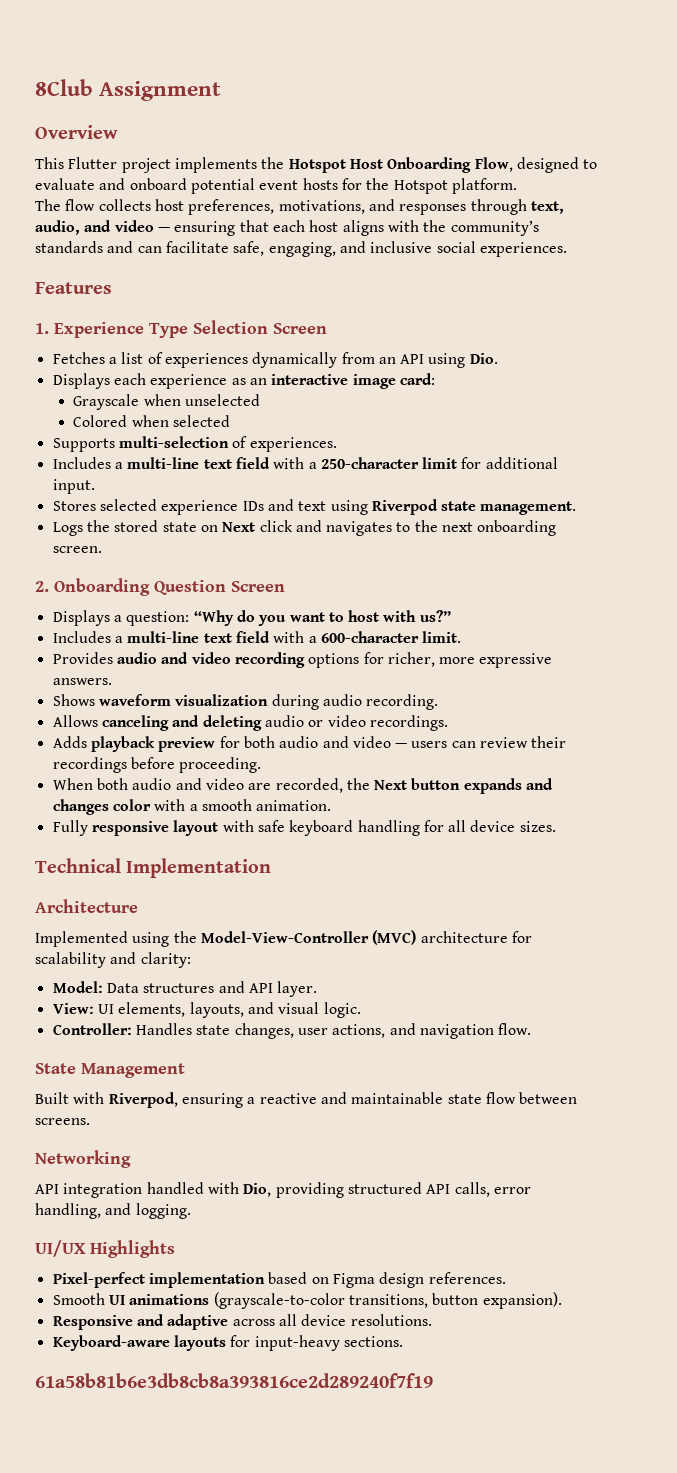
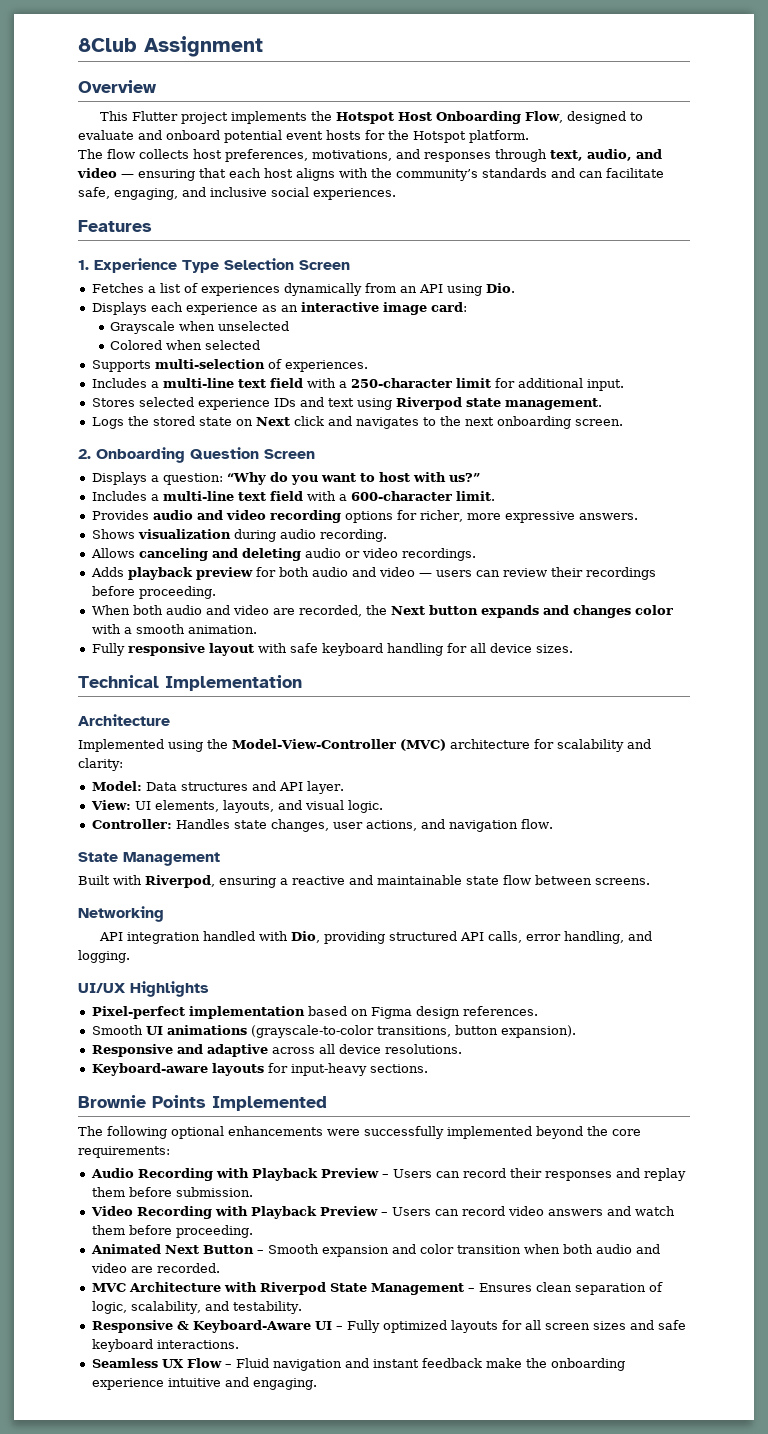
- Shows waveform visualization during audio recording.
+ Shows visualization during audio recording.
- 61a58b81b6e3db8cb8a393816ce2d289240f7f19
+ Brownie Points Implemented
+ The following optional enhancements were successfully implemented beyond the core requirements:
+ Audio Recording with Playback Preview – Users can record their responses and replay them before submission.
+ Video Recording with Playback Preview – Users can record video answers and watch them before proceeding.
+ Animated Next Button – Smooth expansion and color transition when both audio and video are recorded.
+ MVC Architecture with Riverpod State Management – Ensures clean separation of logic, scalability, and testability.
+ Responsive & Keyboard-Aware UI – Fully optimized layouts for all screen sizes and safe keyboard interactions.
+ Seamless UX Flow – Fluid navigation and instant feedback make the onboarding experience intuitive and engaging.

